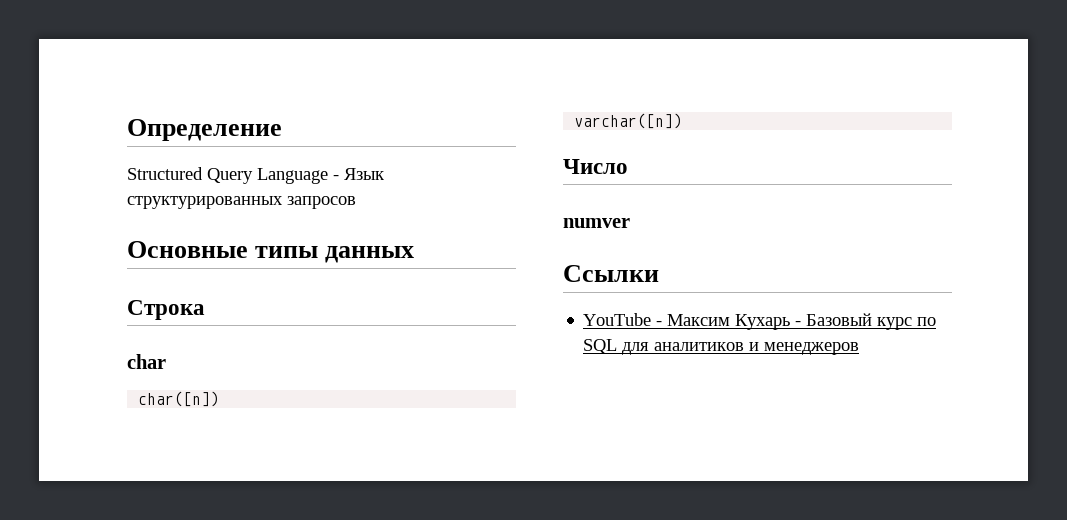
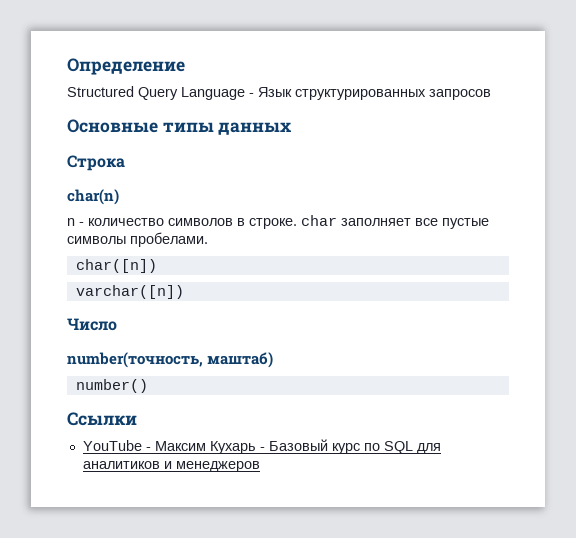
- char
+ char(n)
+ n - количество символов в строке. char заполняет все пустые символы пробелами.
- numver
+ number(точность, маштаб)
+ number()

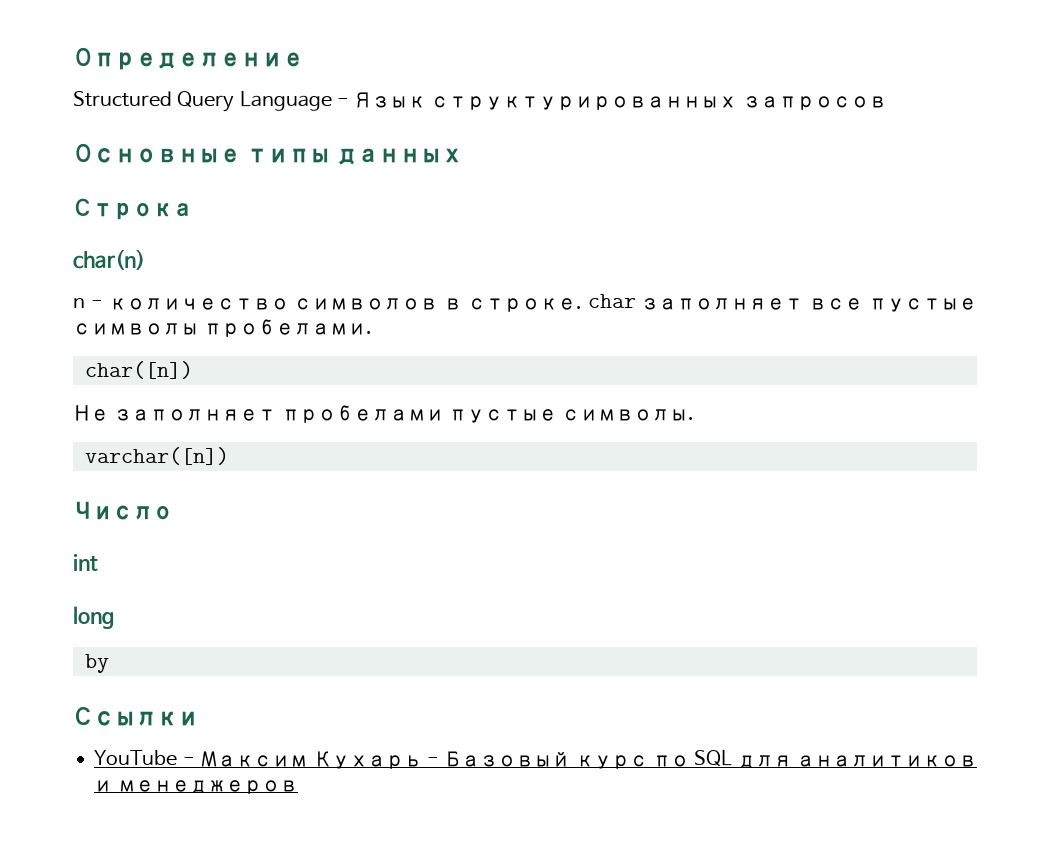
+ Не заполняет пробелами пустые символы.
- number(точность, маштаб)
- number()
+ int
+ long
+ by

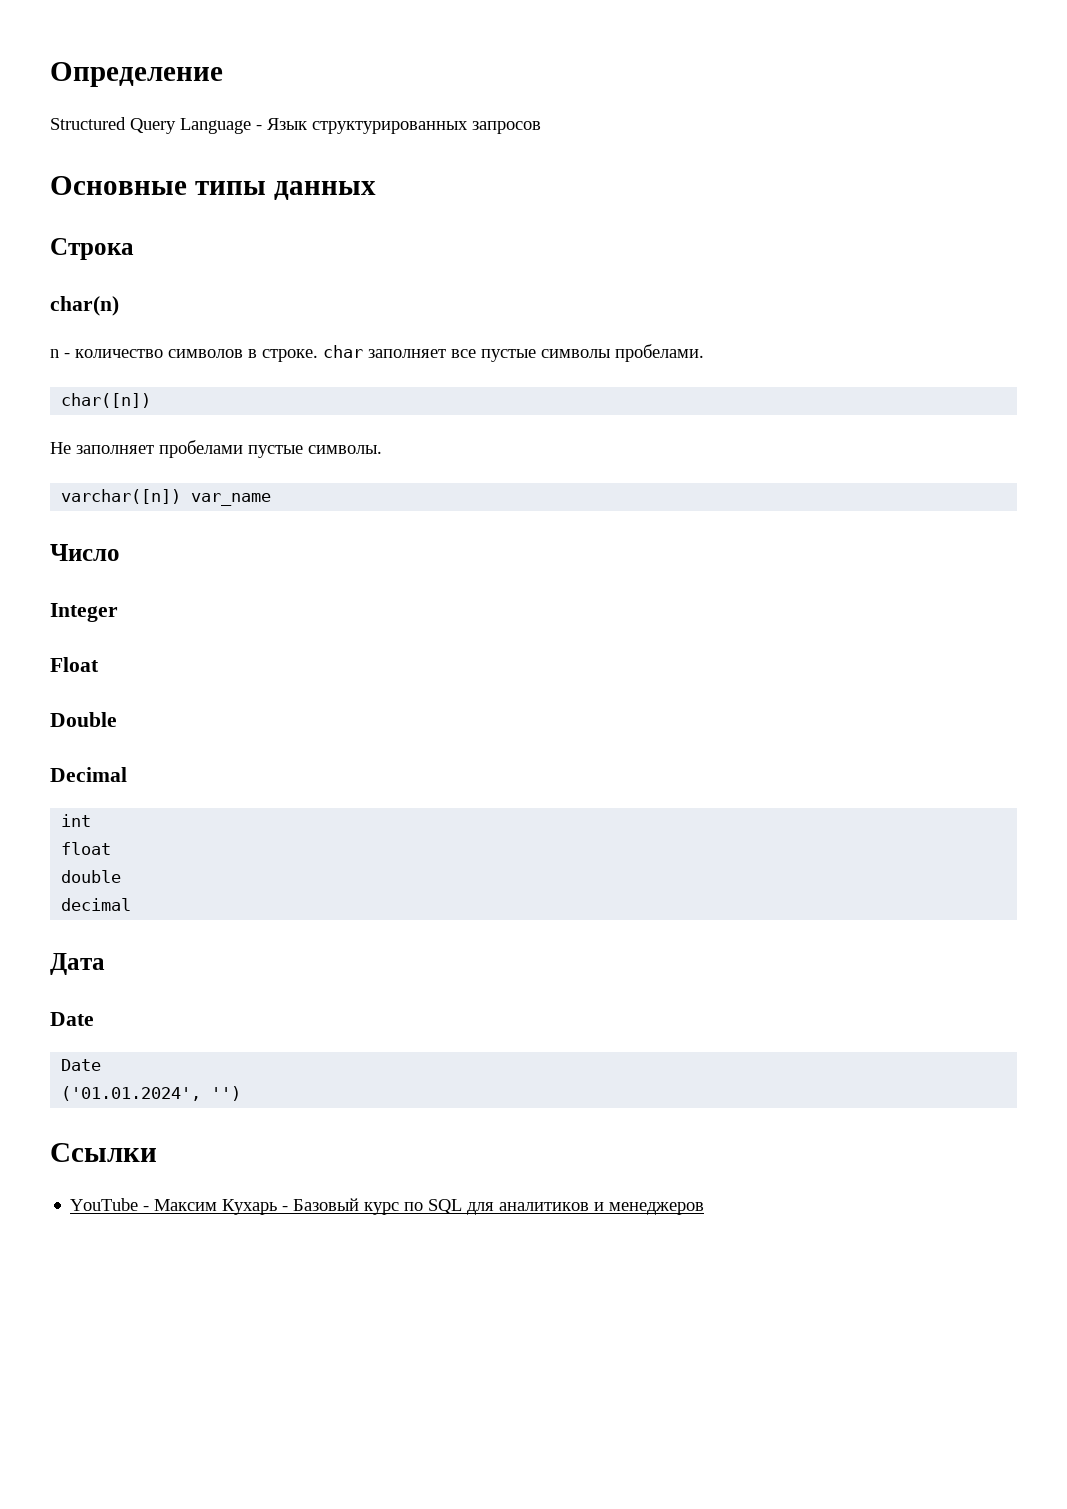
- varchar([n])
+ varchar([n]) var_name
+ Integer
+ Float
+ Double
+ Decimal
  int
- long
- by
+ float
+ double
+ decimal
+ Дата
+ Date
+ Date
+ ('01.01.2024', '')

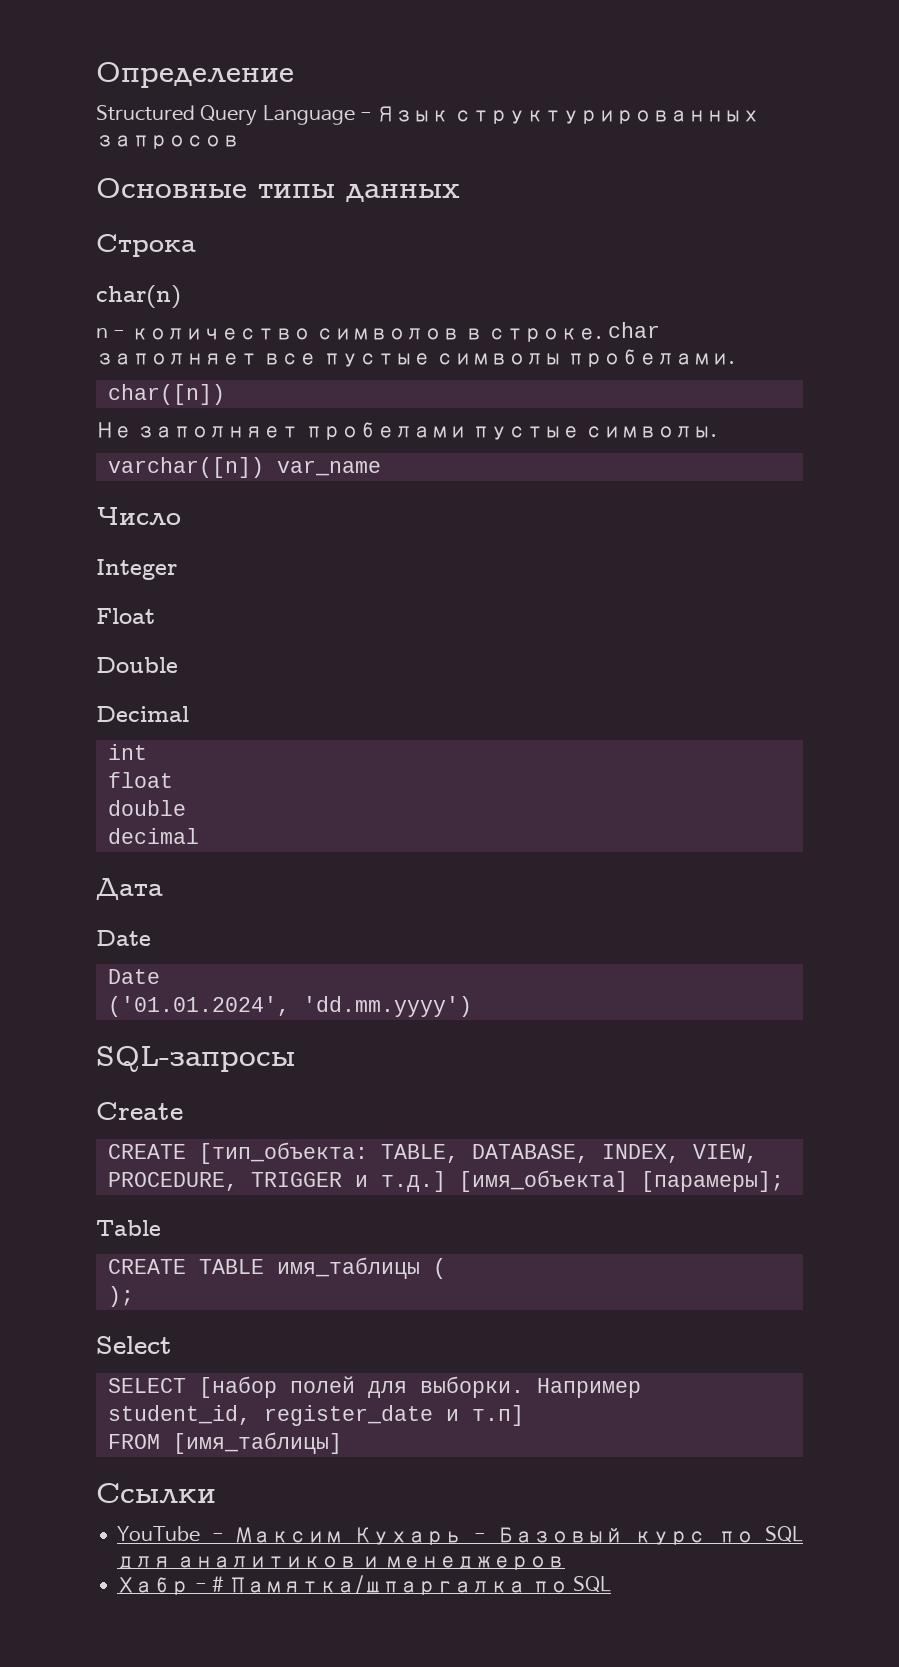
- ('01.01.2024', '')
+ ('01.01.2024', 'dd.mm.yyyy')
+ SQL-запросы
+ Create
+ CREATE [тип_объекта: TABLE, DATABASE, INDEX, VIEW, PROCEDURE, TRIGGER и т.д.] [имя_объекта] [парамеры];
+ Table
+ CREATE TABLE имя_таблицы (
+ );
+ Select
+ SELECT [набор полей для выборки. Например student_id, register_date и т.п]
+ FROM [имя_таблицы]
+ Хабр - # Памятка/шпаргалка по SQL

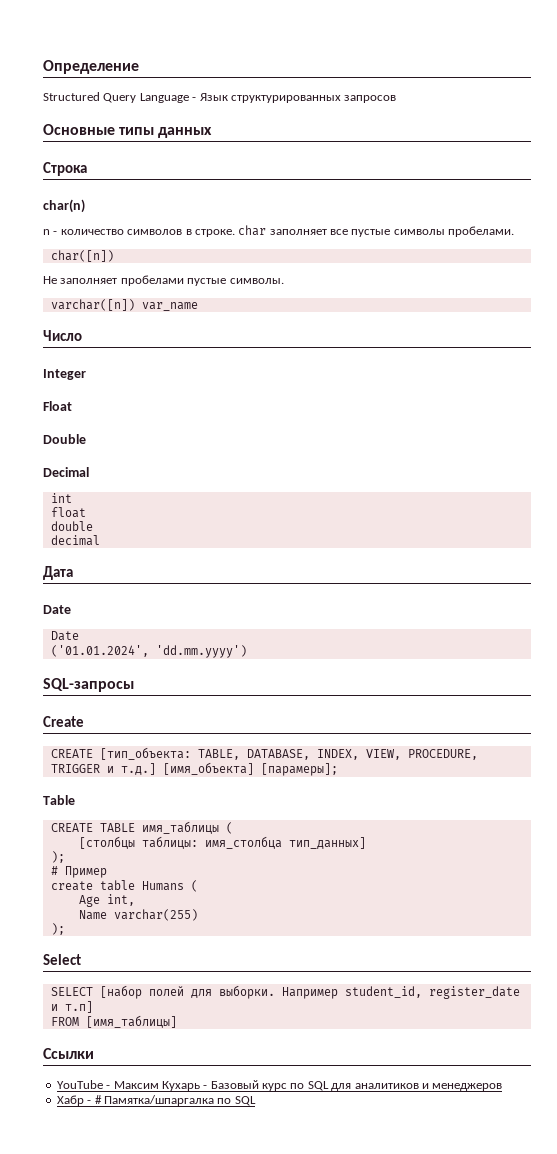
+ [столбцы таблицы: имя_столбца тип_данных]
+ );
+ # Пример
+ create table Humans (
+ Age int,
+ Name varchar(255)

